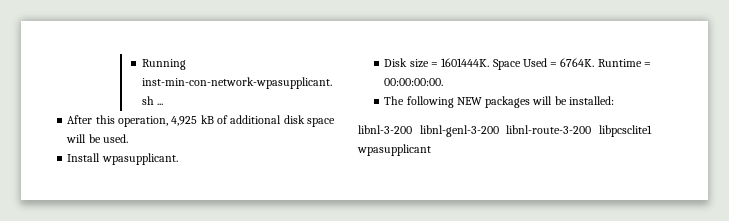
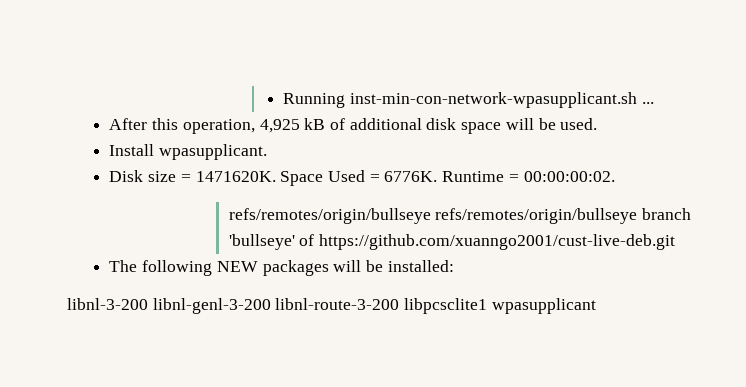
- Disk size = 1601444K.
+ Disk size = 1471620K.
- Space Used = 6764K.
+ Space Used = 6776K.
- Runtime = 00:00:00:00.
+ Runtime = 00:00:00:02.
+ refs/remotes/origin/bullseye refs/remotes/origin/bullseye branch 'bullseye' of https://github.com/xuanngo2001/cust-live-deb.git

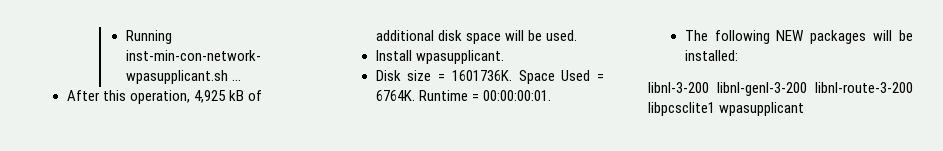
- Disk size = 1471620K.
+ Disk size = 1601736K.
- Space Used = 6776K.
+ Space Used = 6764K.
- Runtime = 00:00:00:02.
- refs/remotes/origin/bullseye refs/remotes/origin/bullseye branch 'bullseye' of https://github.com/xuanngo2001/cust-live-deb.git
+ Runtime = 00:00:00:01.

